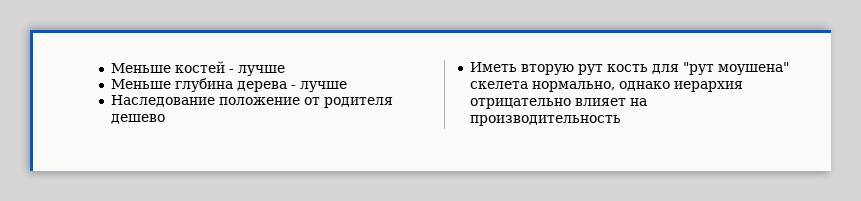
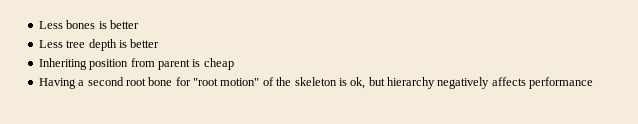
- Меньше костей - лучше
- Меньше глубина дерева - лучше
- Наследование положение от родителя дешево
- Иметь вторую рут кость для "рут моушена" скелета нормально, однако иерархия отрицательно влияет на производительность
+ Less bones is better
+ Less tree depth is better
+ Inheriting position from parent is cheap
+ Having a second root bone for "root motion" of the skeleton is ok, but hierarchy negatively affects performance

